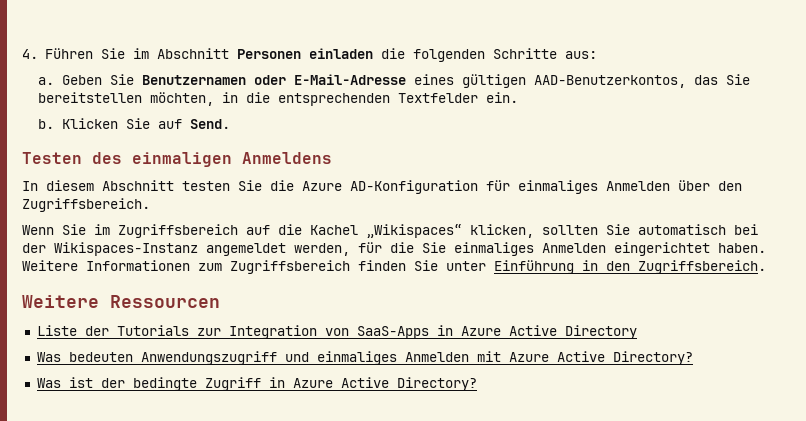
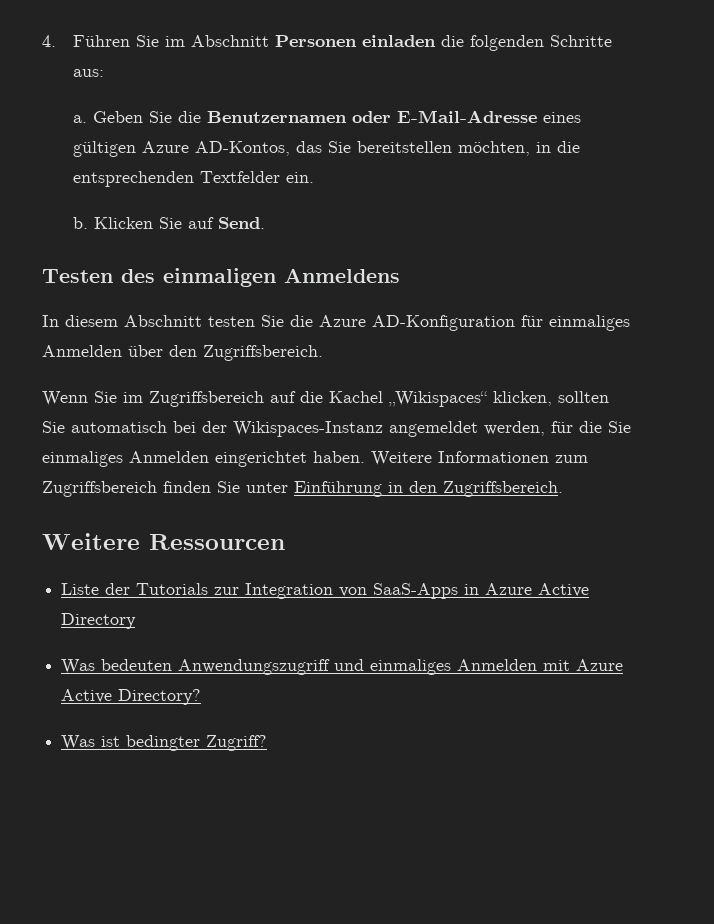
- Geben Sie Benutzernamen oder E-Mail-Adresse eines gültigen AAD-Benutzerkontos, das Sie bereitstellen möchten, in die entsprechenden Textfelder ein.
+ Geben Sie die Benutzernamen oder E-Mail-Adresse eines gültigen Azure AD-Kontos, das Sie bereitstellen möchten, in die entsprechenden Textfelder ein.
- Was ist der bedingte Zugriff in Azure Active Directory?
+ Was ist bedingter Zugriff?

